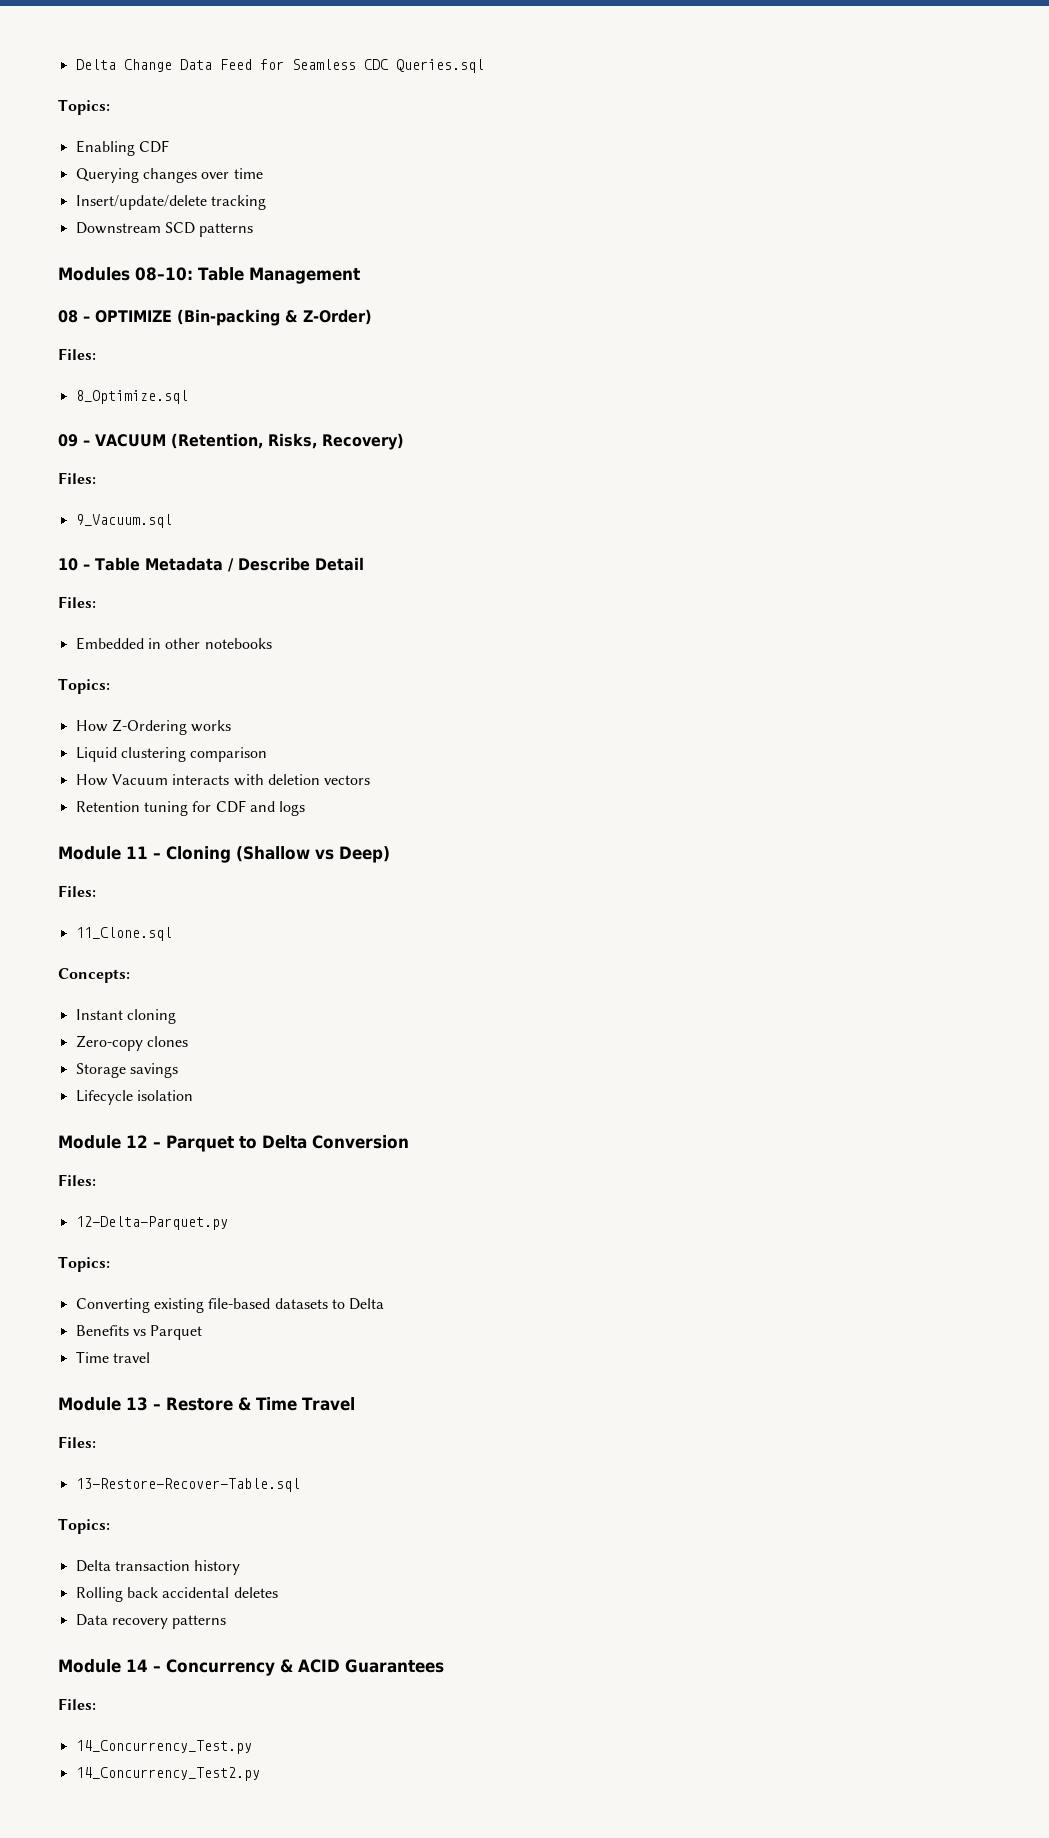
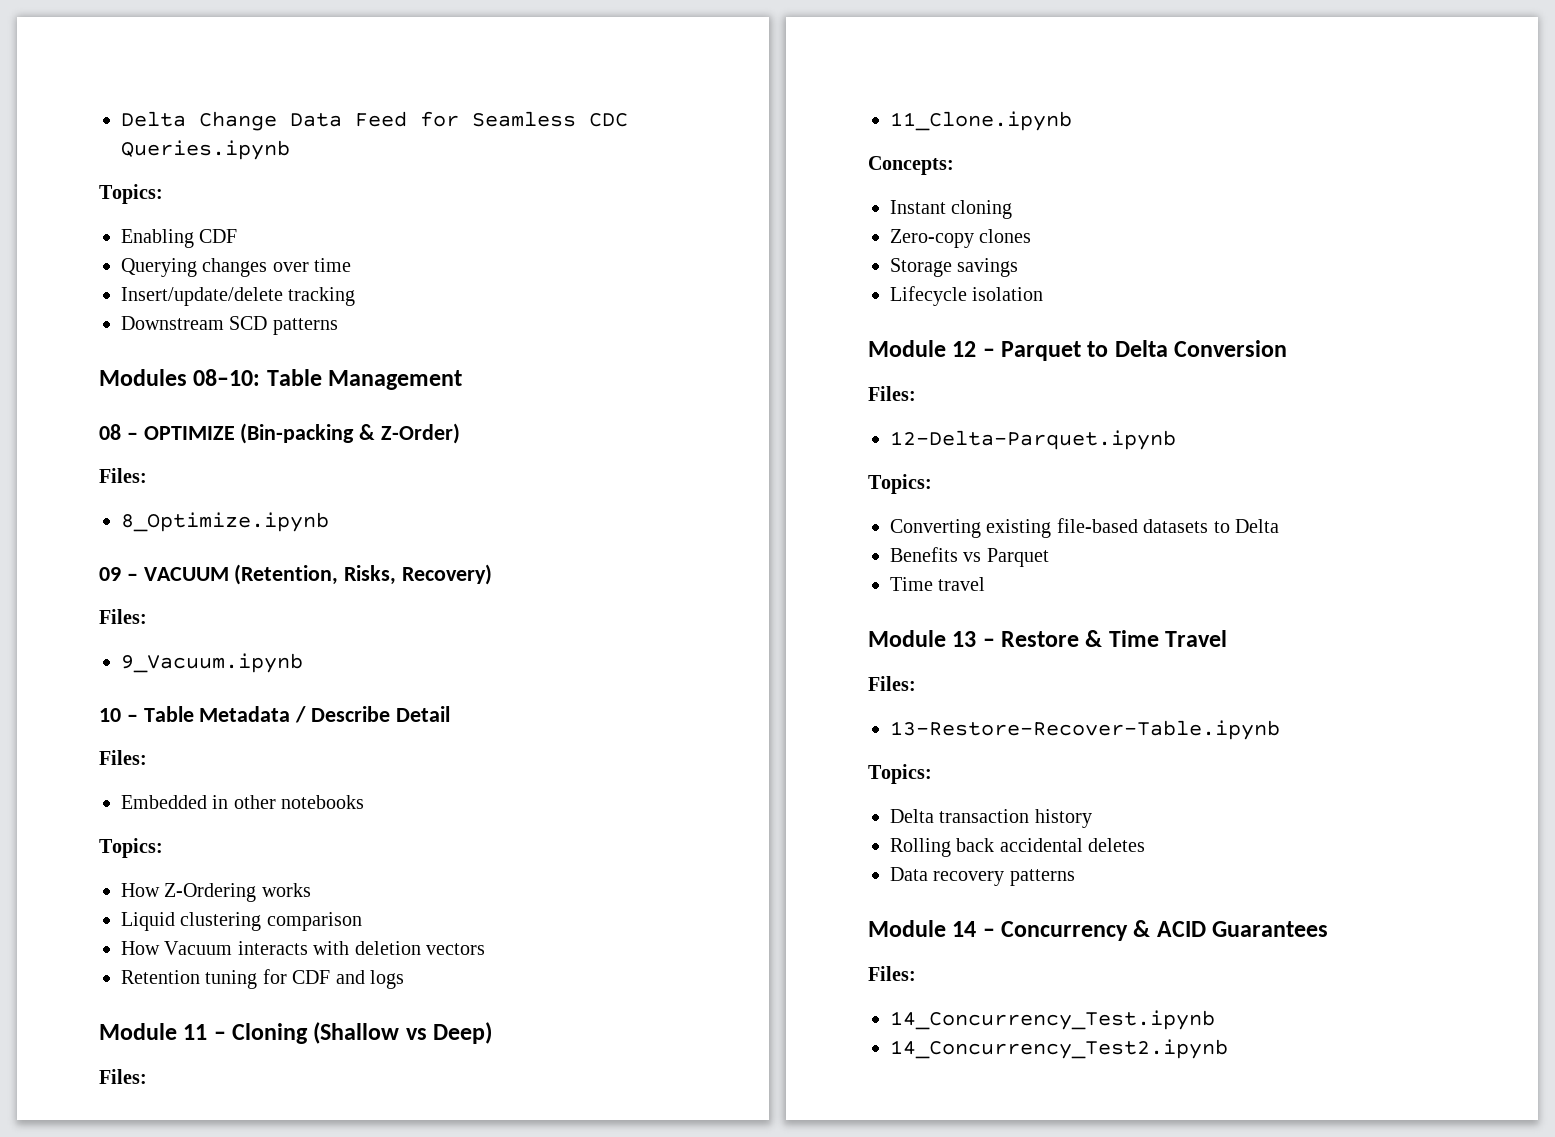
- Delta Change Data Feed for Seamless CDC Queries.sql
+ Delta Change Data Feed for Seamless CDC Queries.ipynb
- 8_Optimize.sql
+ 8_Optimize.ipynb
- 9_Vacuum.sql
+ 9_Vacuum.ipynb
- 11_Clone.sql
+ 11_Clone.ipynb
- 12-Delta-Parquet.py
+ 12-Delta-Parquet.ipynb
- 13-Restore-Recover-Table.sql
+ 13-Restore-Recover-Table.ipynb
- 14_Concurrency_Test.py
- 14_Concurrency_Test2.py
+ 14_Concurrency_Test.ipynb
+ 14_Concurrency_Test2.ipynb

